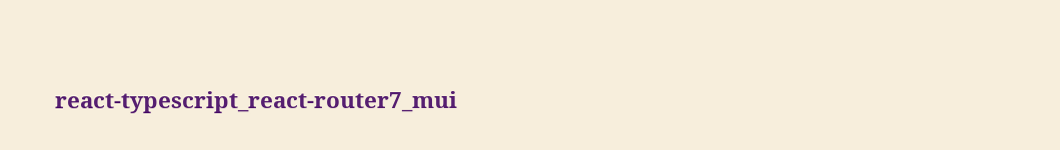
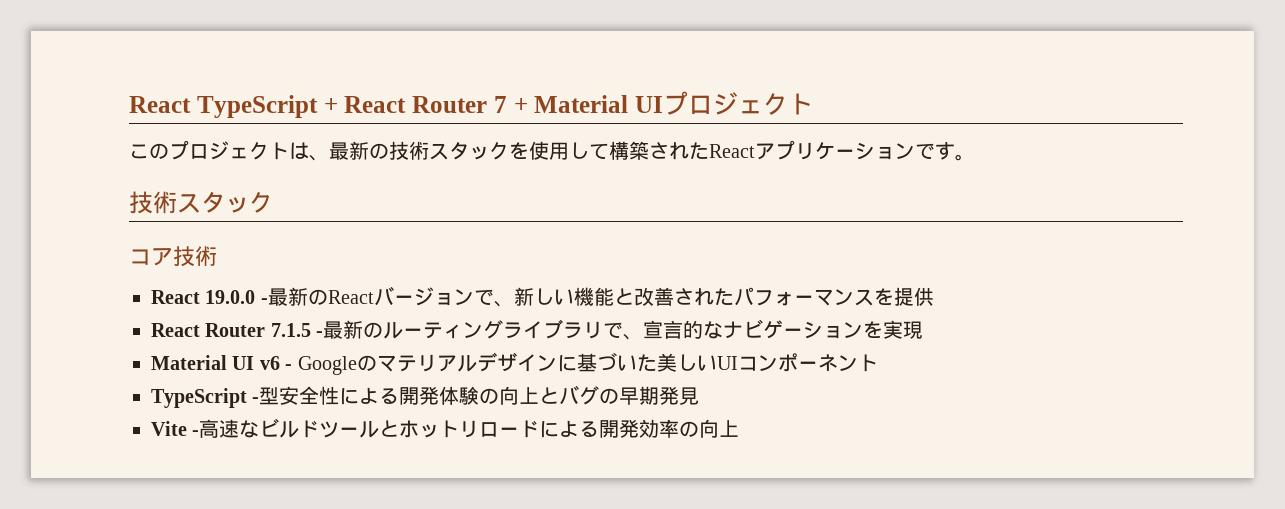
- react-typescript_react-router7_mui
+ React TypeScript + React Router 7 + Material UIプロジェクト
+ このプロジェクトは、最新の技術スタックを使用して構築されたReactアプリケーションです。
+ 技術スタック
+ コア技術
+ React 19.0.0 -最新のReactバージョンで、新しい機能と改善されたパフォーマンスを提供
+ React Router 7.1.5 -最新のルーティングライブラリで、宣言的なナビゲーションを実現
+ Material UI v6 - Googleのマテリアルデザインに基づいた美しいUIコンポーネント
+ TypeScript -型安全性による開発体験の向上とバグの早期発見
+ Vite -高速なビルドツールとホットリロードによる開発効率の向上

